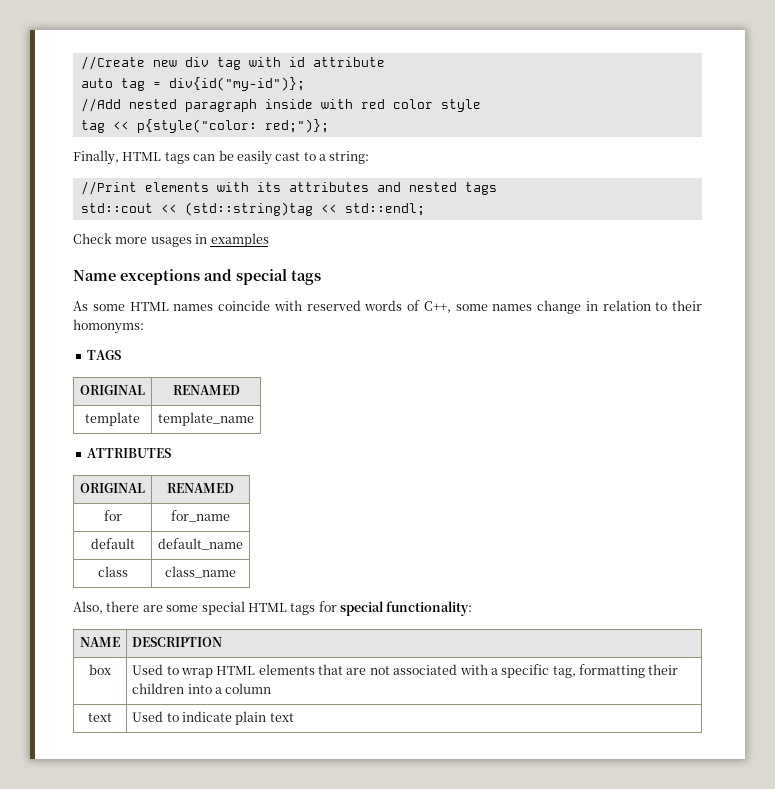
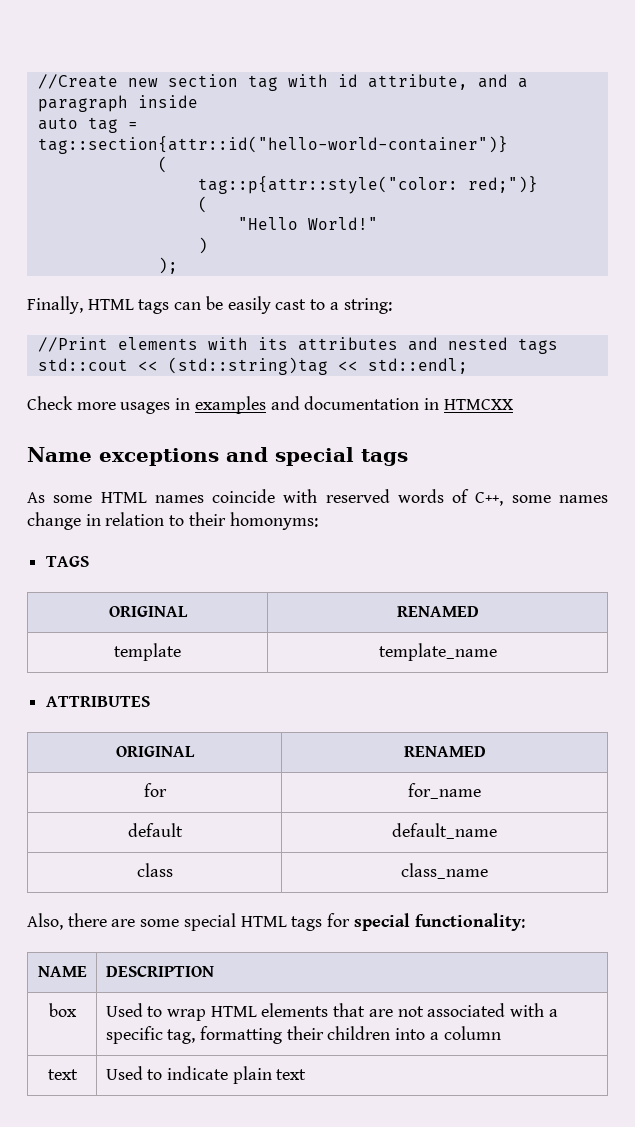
- //Create new div tag with id attribute
- auto tag = div{id("my-id")};
- //Add nested paragraph inside with red color style
- tag << p{style("color: red;")};
+ //Create new section tag with id attribute, and a paragraph inside
+ auto tag = tag::section{attr::id("hello-world-container")}
+ (
+ tag::p{attr::style("color: red;")}
+ (
+ "Hello World!"
+ )
+ );
- Check more usages in examples
+ Check more usages in examples and documentation in HTMCXX

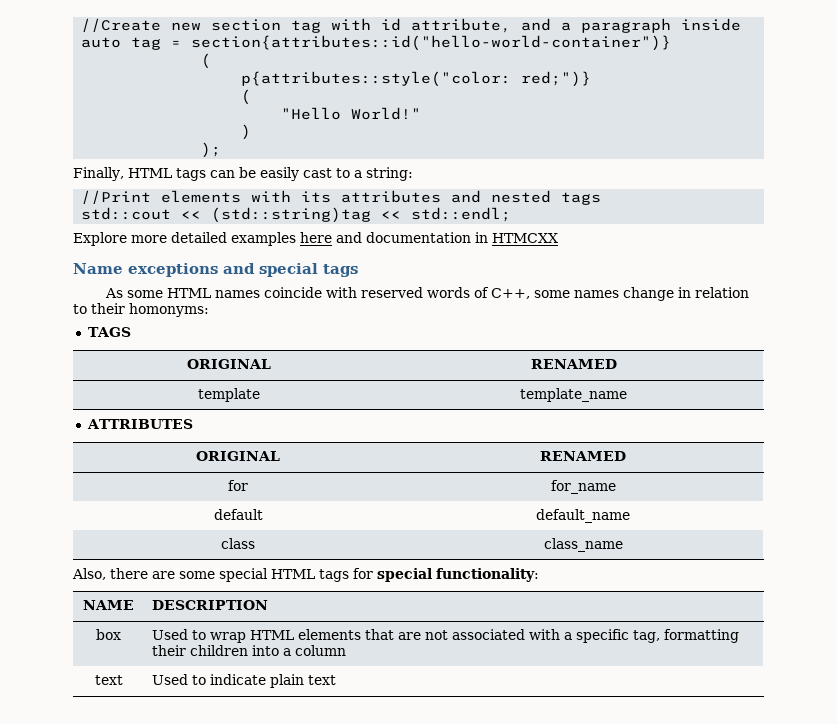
- auto tag = tag::section{attr::id("hello-world-container")}
+ auto tag = section{attributes::id("hello-world-container")}
  (
- tag::p{attr::style("color: red;")}
+ p{attributes::style("color: red;")}
- Check more usages in examples and documentation in HTMCXX
+ Explore more detailed examples here and documentation in HTMCXX

